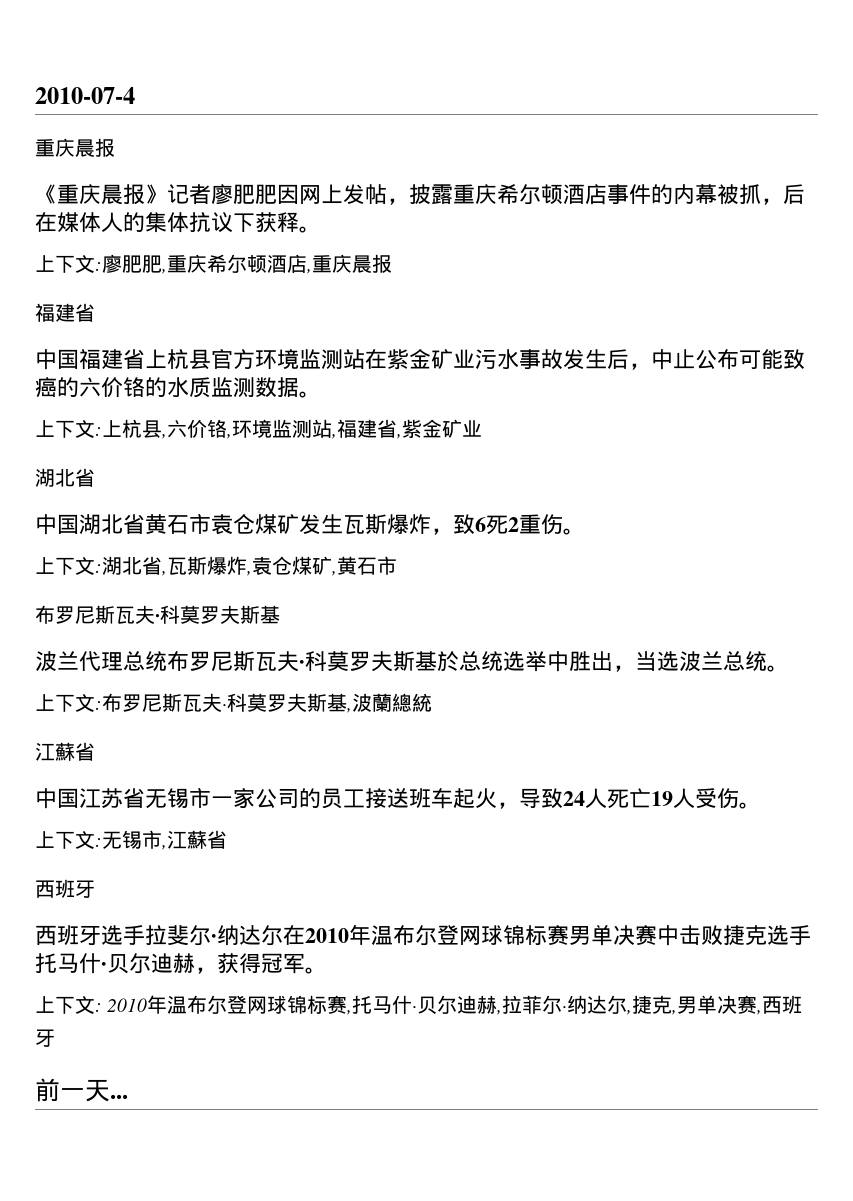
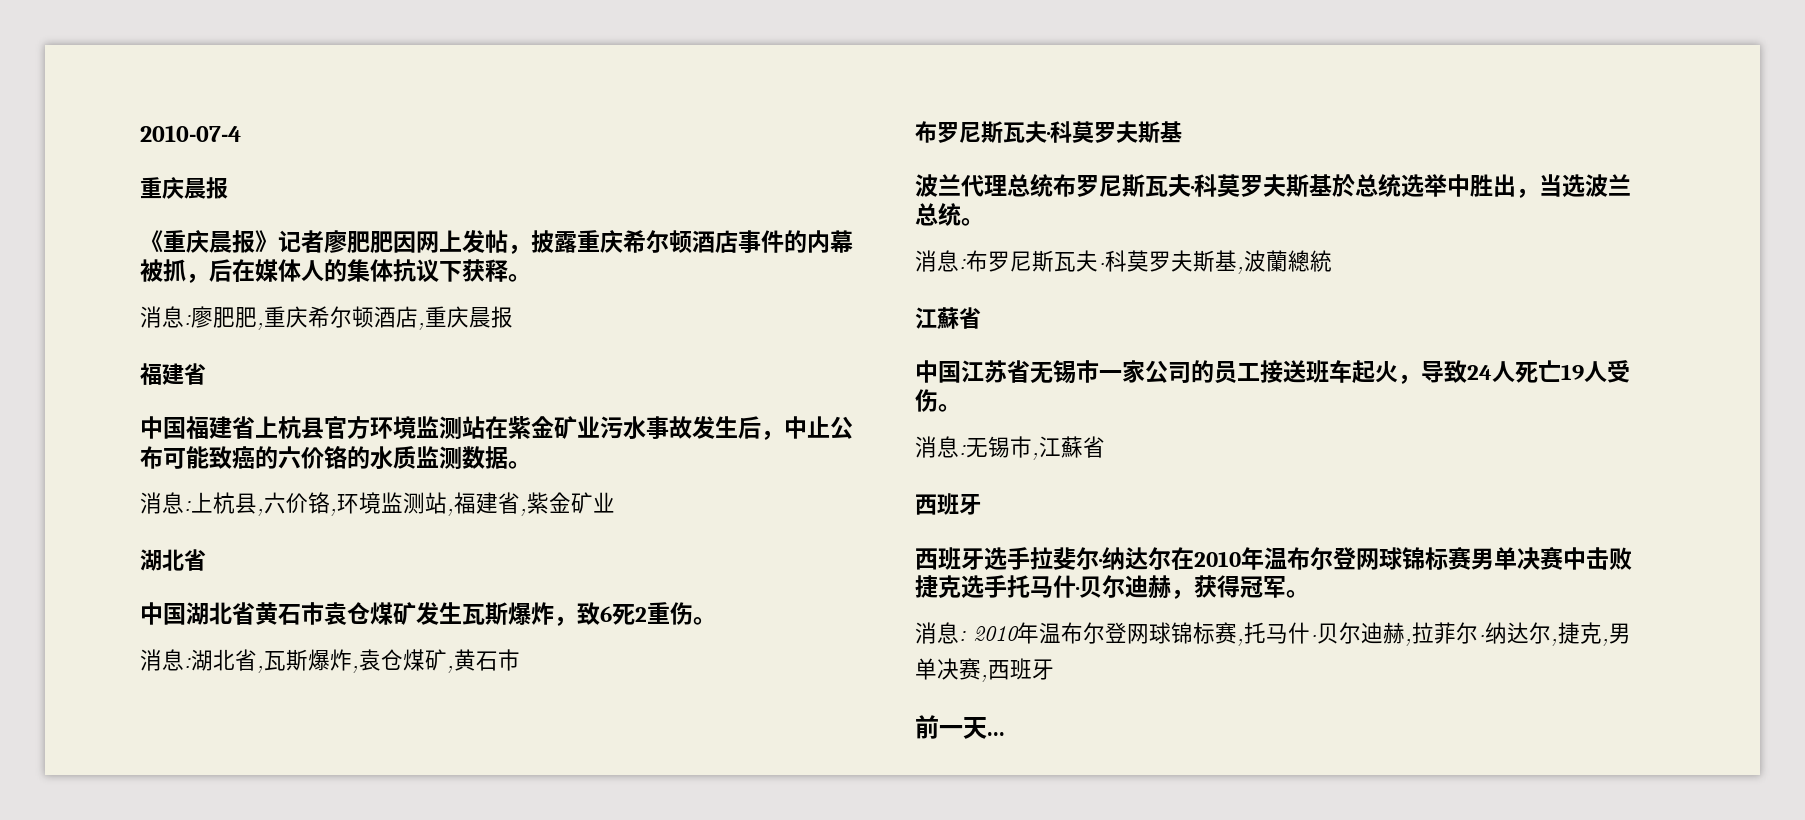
- 上下文:廖肥肥,重庆希尔顿酒店,重庆晨报
+ 消息:廖肥肥,重庆希尔顿酒店,重庆晨报
- 上下文:上杭县,六价铬,环境监测站,福建省,紫金矿业
+ 消息:上杭县,六价铬,环境监测站,福建省,紫金矿业
- 上下文:湖北省,瓦斯爆炸,袁仓煤矿,黄石市
+ 消息:湖北省,瓦斯爆炸,袁仓煤矿,黄石市
- 上下文:布罗尼斯瓦夫·科莫罗夫斯基,波蘭總統
+ 消息:布罗尼斯瓦夫·科莫罗夫斯基,波蘭總統
- 上下文:无锡市,江蘇省
+ 消息:无锡市,江蘇省
- 上下文: 2010年温布尔登网球锦标赛,托马什·贝尔迪赫,拉菲尔·纳达尔,捷克,男单决赛,西班牙
+ 消息: 2010年温布尔登网球锦标赛,托马什·贝尔迪赫,拉菲尔·纳达尔,捷克,男单决赛,西班牙

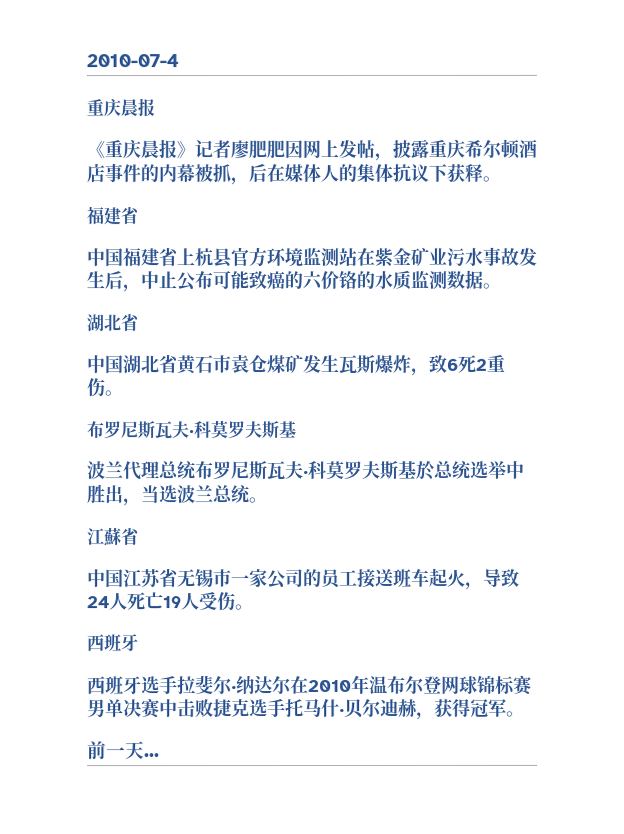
- 消息:廖肥肥,重庆希尔顿酒店,重庆晨报
- 消息:上杭县,六价铬,环境监测站,福建省,紫金矿业
- 消息:湖北省,瓦斯爆炸,袁仓煤矿,黄石市
- 消息:布罗尼斯瓦夫·科莫罗夫斯基,波蘭總統
- 消息:无锡市,江蘇省
- 消息: 2010年温布尔登网球锦标赛,托马什·贝尔迪赫,拉菲尔·纳达尔,捷克,男单决赛,西班牙

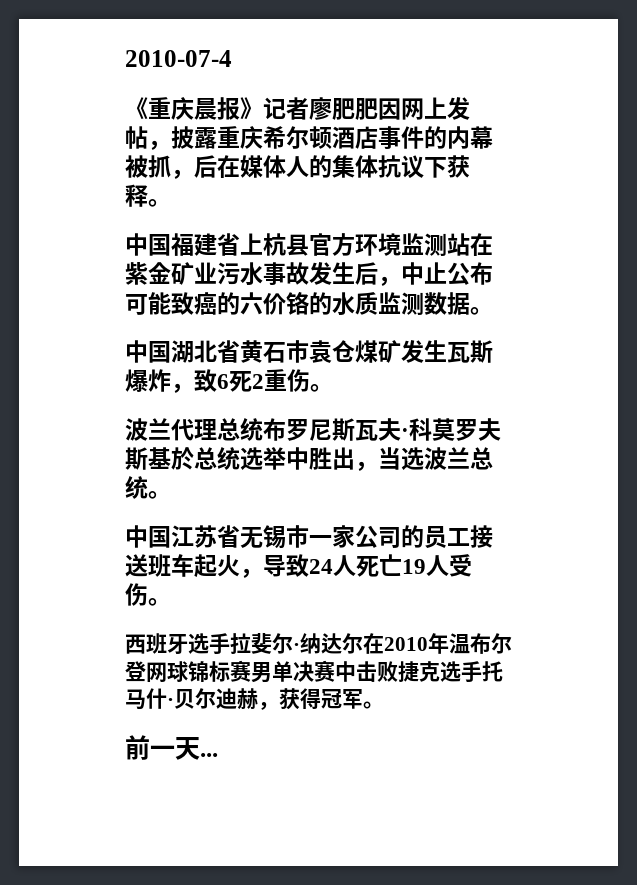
  2010-07-4
- 重庆晨报
  《重庆晨报》记者廖肥肥因网上发帖，披露重庆希尔顿酒店事件的内幕被抓，后在媒体人的集体抗议下获释。
- 福建省
  中国福建省上杭县官方环境监测站在紫金矿业污水事故发生后，中止公布可能致癌的六价铬的水质监测数据。
- 湖北省
  中国湖北省黄石市袁仓煤矿发生瓦斯爆炸，致6死2重伤。
- 布罗尼斯瓦夫·科莫罗夫斯基
- 江蘇省
  中国江苏省无锡市一家公司的员工接送班车起火，导致24人死亡19人受伤。
- 西班牙

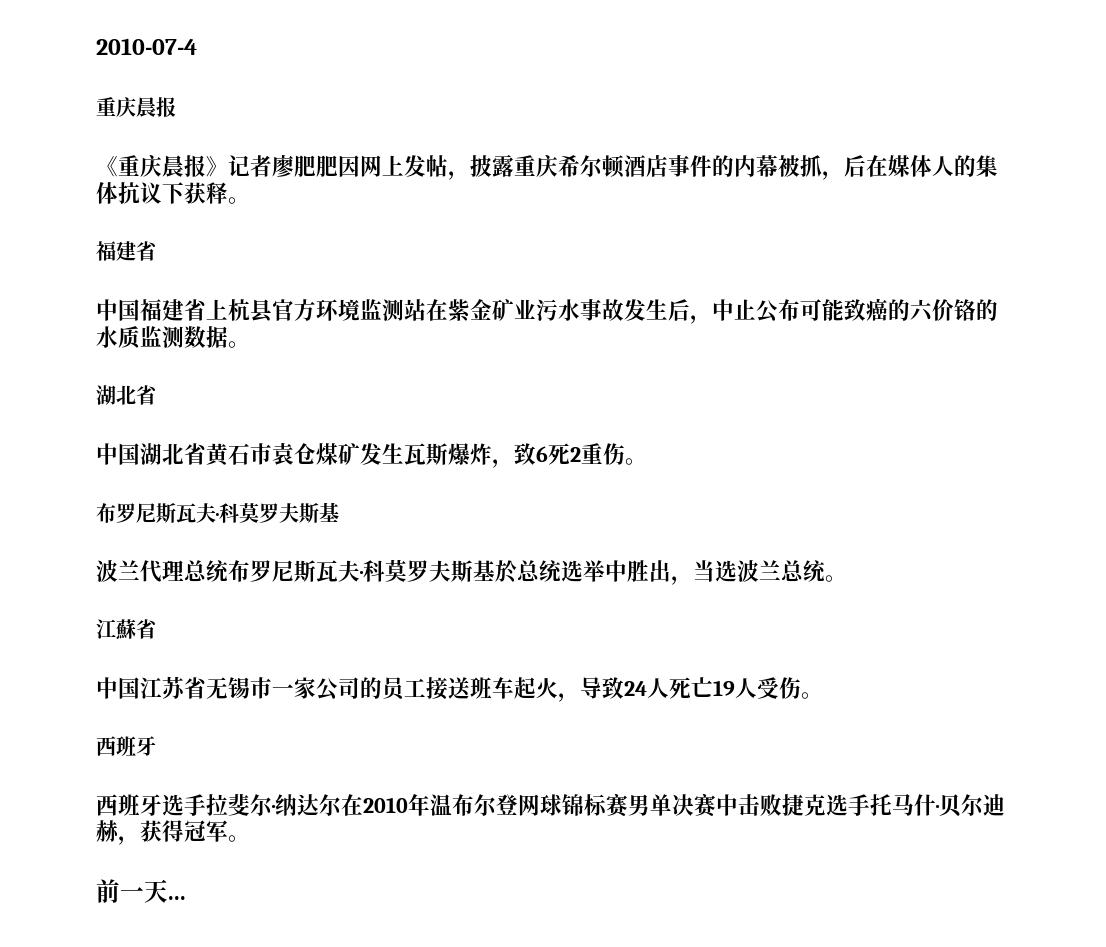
  2010-07-4
+ 重庆晨报
  《重庆晨报》记者廖肥肥因网上发帖，披露重庆希尔顿酒店事件的内幕被抓，后在媒体人的集体抗议下获释。
+ 福建省
  中国福建省上杭县官方环境监测站在紫金矿业污水事故发生后，中止公布可能致癌的六价铬的水质监测数据。
+ 湖北省
  中国湖北省黄石市袁仓煤矿发生瓦斯爆炸，致6死2重伤。
+ 布罗尼斯瓦夫·科莫罗夫斯基
+ 江蘇省
  中国江苏省无锡市一家公司的员工接送班车起火，导致24人死亡19人受伤。
+ 西班牙

